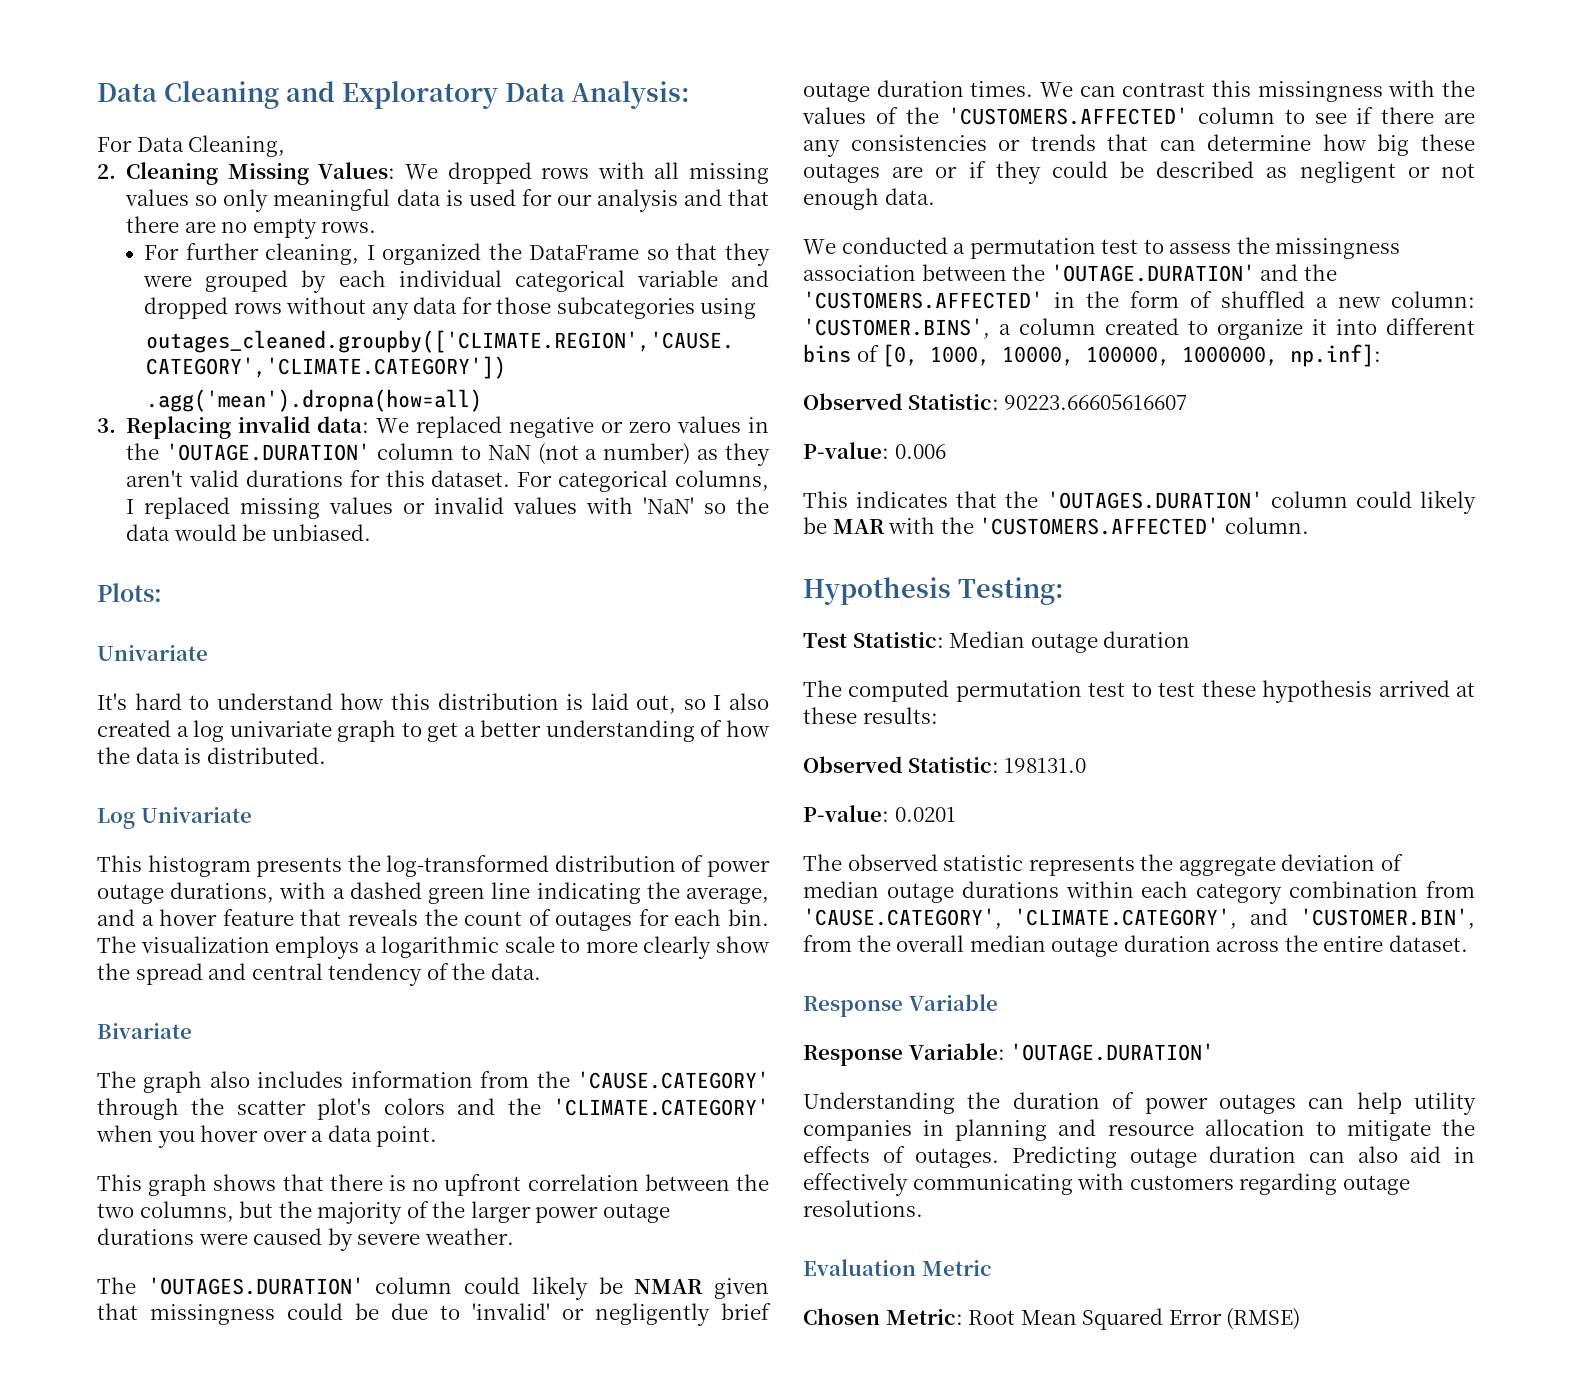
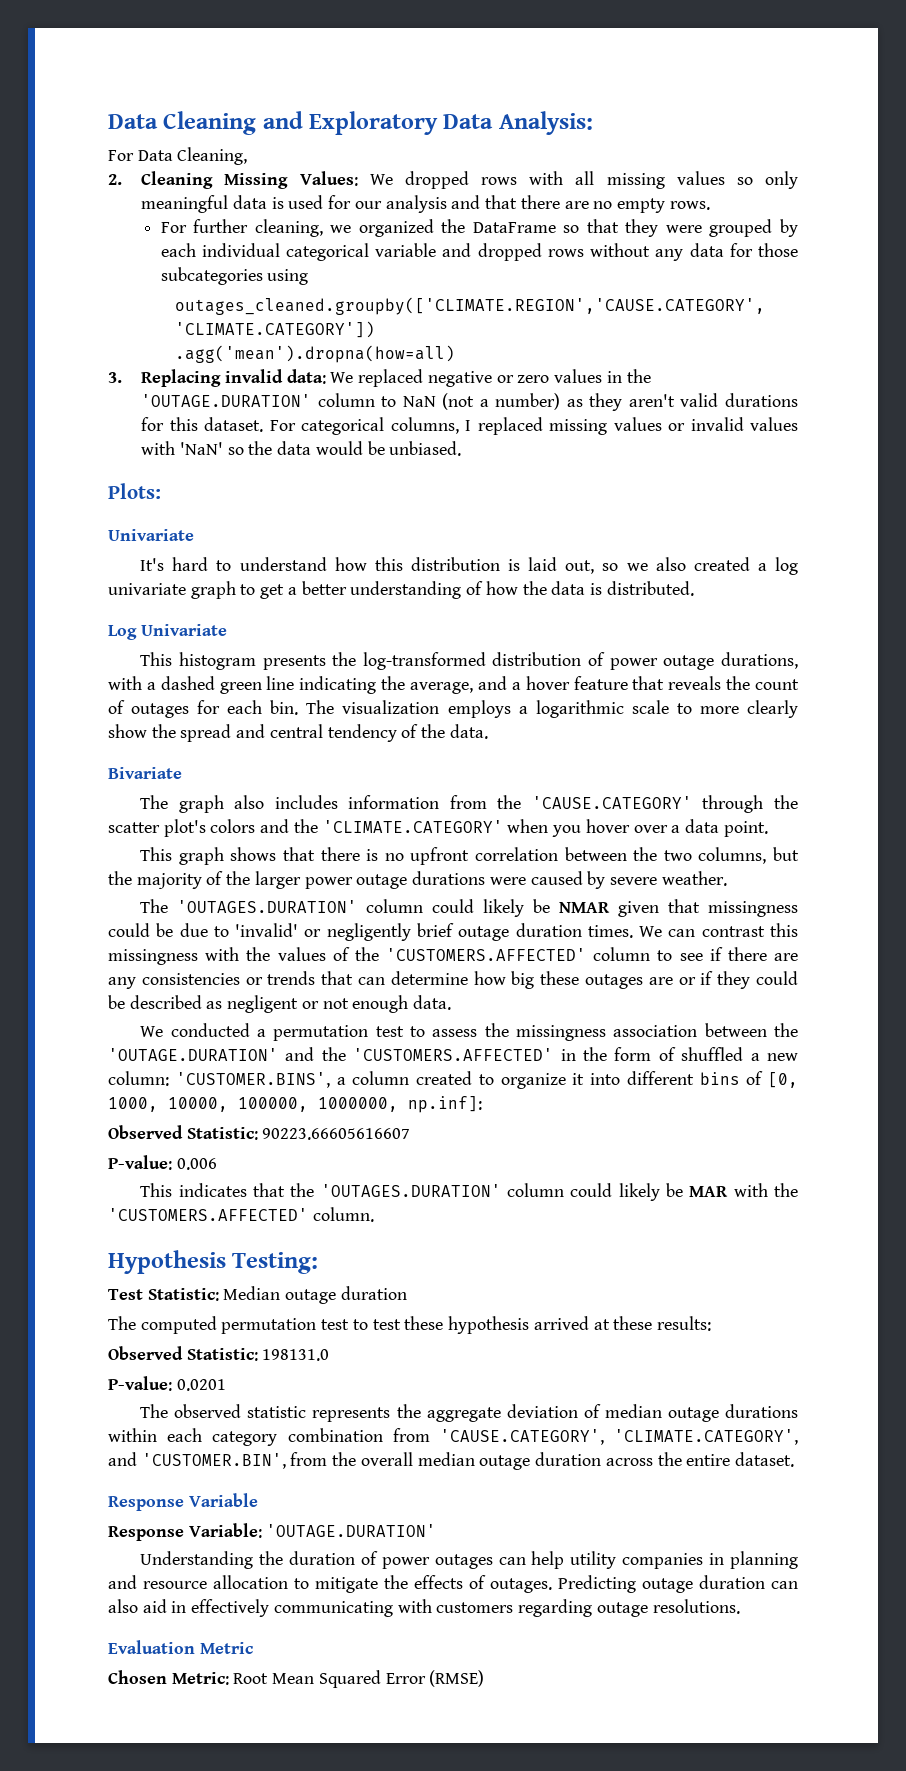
- For further cleaning, I organized the DataFrame so that they were grouped by each individual categorical variable and dropped rows without any data for those subcategories using
+ For further cleaning, we organized the DataFrame so that they were grouped by each individual categorical variable and dropped rows without any data for those subcategories using
- It's hard to understand how this distribution is laid out, so I also created a log univariate graph to get a better understanding of how the data is distributed.
+ It's hard to understand how this distribution is laid out, so we also created a log univariate graph to get a better understanding of how the data is distributed.

